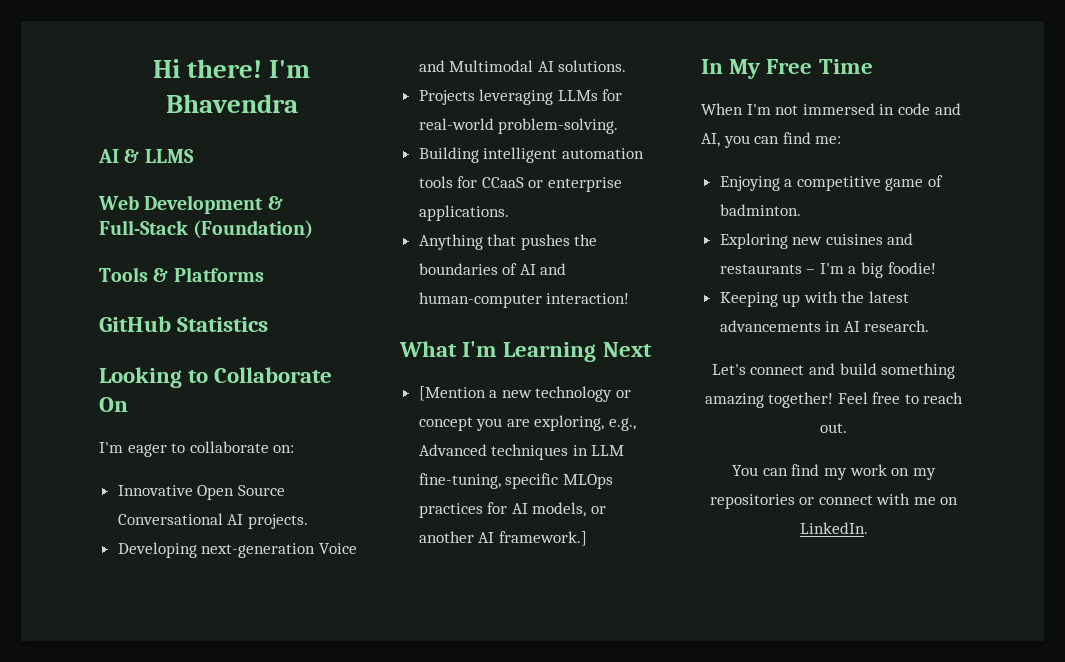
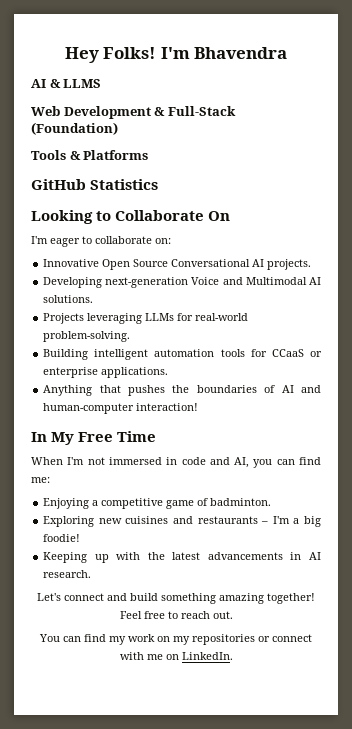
- Hi there!
+ Hey Folks!
- What I'm Learning Next
- [Mention a new technology or concept you are exploring, e.g., Advanced techniques in LLM fine-tuning, specific MLOps practices for AI models, or another AI framework.]

